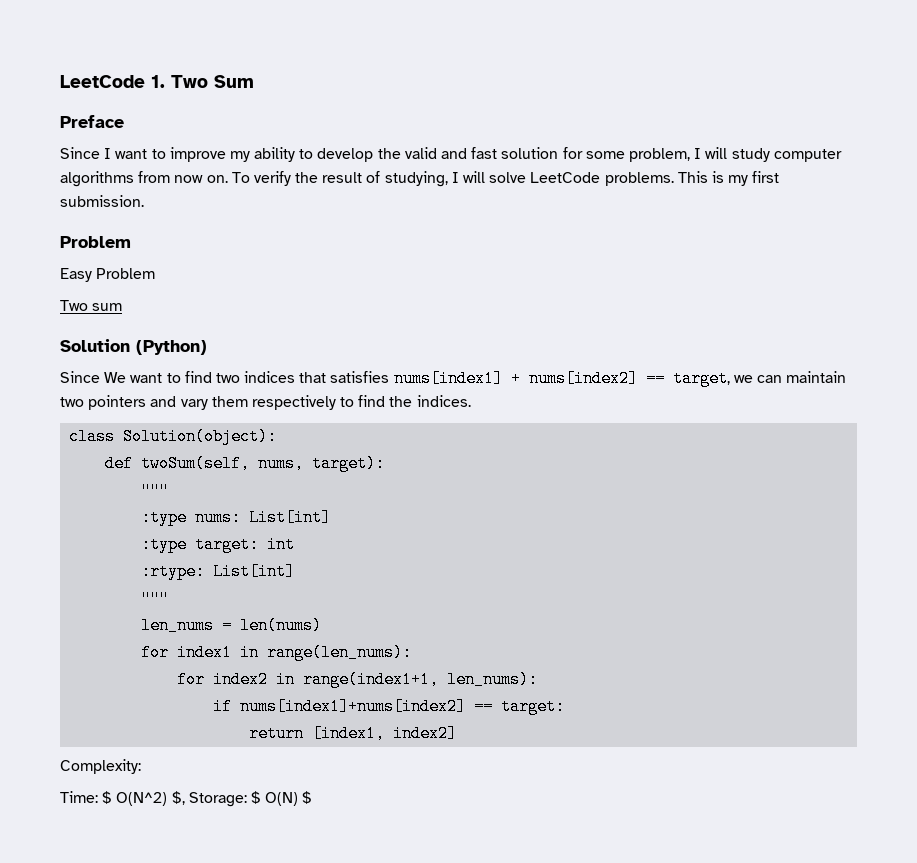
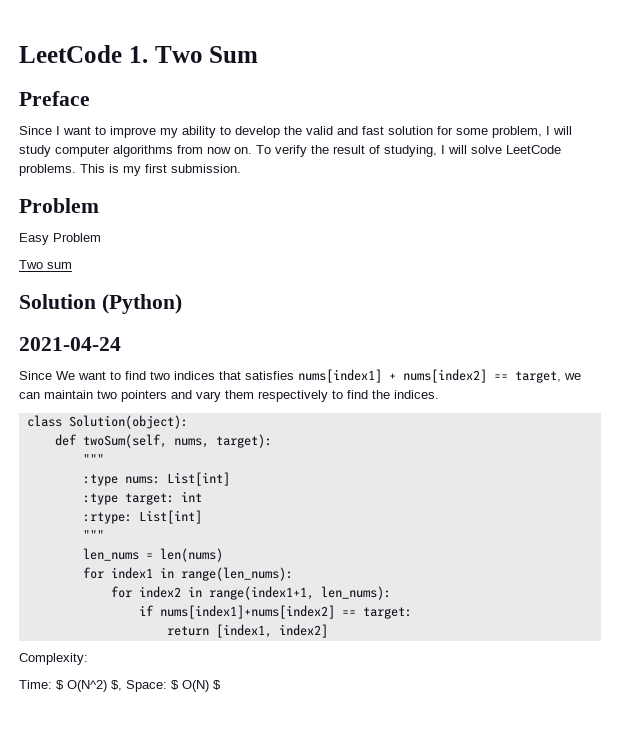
+ 2021-04-24
- Time: $ O(N^2) $, Storage: $ O(N) $
+ Time: $ O(N^2) $, Space: $ O(N) $

